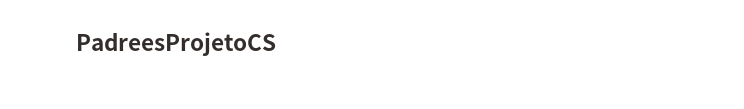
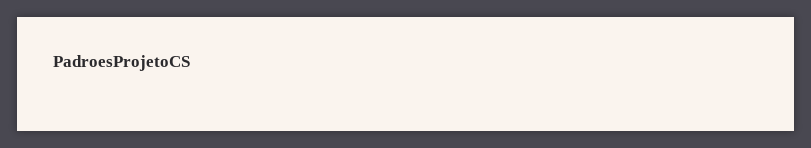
- PadreesProjetoCS
+ PadroesProjetoCS

